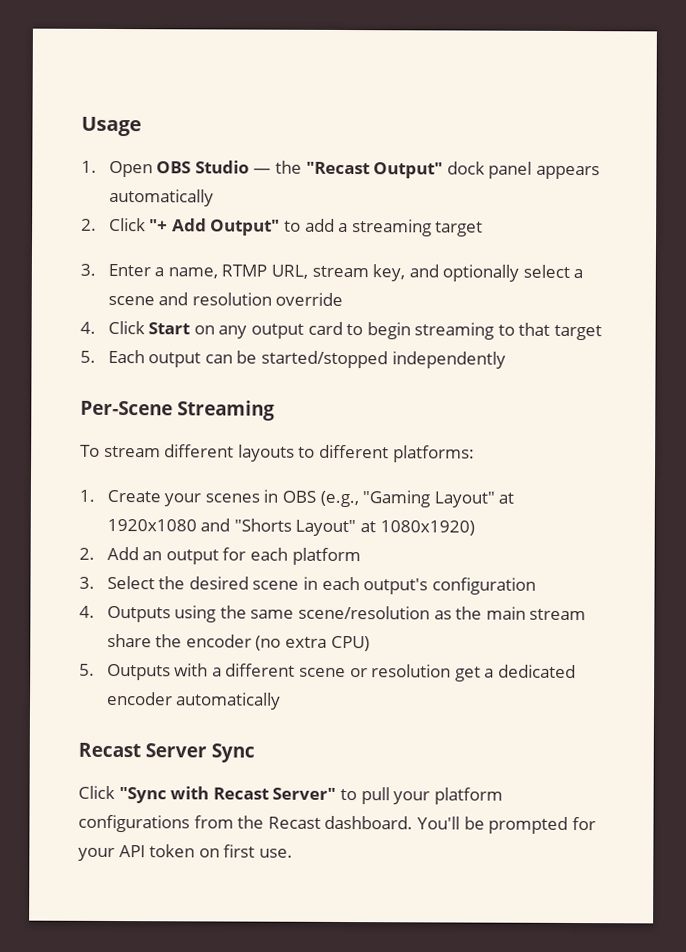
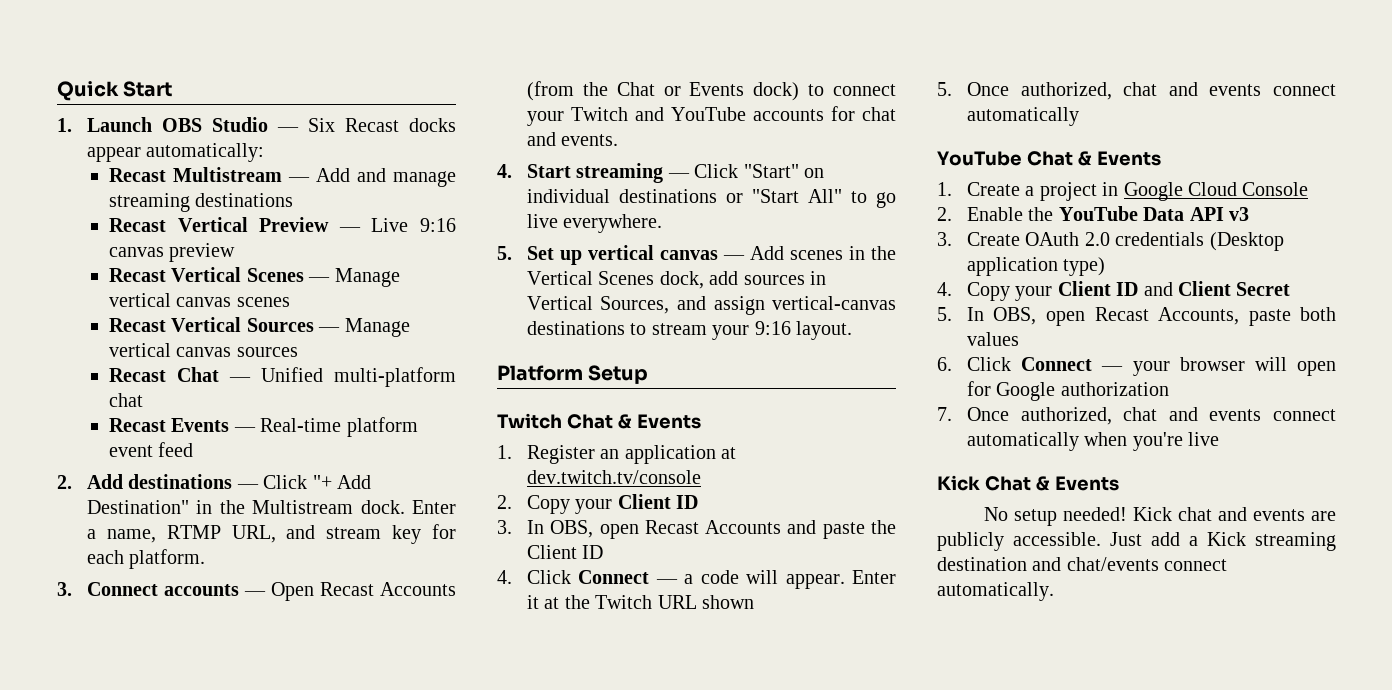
- Usage
- 1. Open OBS Studio — the "Recast Output" dock panel appears automatically
- 2. Click "+ Add Output" to add a streaming target
- 3. Enter a name, RTMP URL, stream key, and optionally select a scene and resolution override
- 4. Click Start on any output card to begin streaming to that target
- 5. Each output can be started/stopped independently
- Per-Scene Streaming
- To stream different layouts to different platforms:
- 1. Create your scenes in OBS (e.g., "Gaming Layout" at 1920x1080 and "Shorts Layout" at 1080x1920)
- 2. Add an output for each platform
- 3. Select the desired scene in each output's configuration
- 4. Outputs using the same scene/resolution as the main stream share the encoder (no extra CPU)
- 5. Outputs with a different scene or resolution get a dedicated encoder automatically
- Recast Server Sync
- Click "Sync with Recast Server" to pull your platform configurations from the Recast dashboard. You'll be prompted for your API token on first use.
+ Quick Start
+ 1. Launch OBS Studio — Six Recast docks appear automatically:
+ Recast Multistream — Add and manage streaming destinations
+ Recast Vertical Preview — Live 9:16 canvas preview
+ Recast Vertical Scenes — Manage vertical canvas scenes
+ Recast Vertical Sources — Manage vertical canvas sources
+ Recast Chat — Unified multi-platform chat
+ Recast Events — Real-time platform event feed
+ 2. Add destinations — Click "+ Add Destination" in the Multistream dock. Enter a name, RTMP URL, and stream key for each platform.
+ 3. Connect accounts — Open Recast Accounts (from the Chat or Events dock) to connect your Twitch and YouTube accounts for chat and events.
+ 4. Start streaming — Click "Start" on individual destinations or "Start All" to go live everywhere.
+ 5. Set up vertical canvas — Add scenes in the Vertical Scenes dock, add sources in Vertical Sources, and assign vertical-canvas destinations to stream your 9:16 layout.
+ Platform Setup
+ Twitch Chat & Events
+ 1. Register an application at dev.twitch.tv/console
+ 2. Copy your Client ID
+ 3. In OBS, open Recast Accounts and paste the Client ID
+ 4. Click Connect — a code will appear. Enter it at the Twitch URL shown
+ 5. Once authorized, chat and events connect automatically
+ YouTube Chat & Events
+ 1. Create a project in Google Cloud Console
+ 2. Enable the YouTube Data API v3
+ 3. Create OAuth 2.0 credentials (Desktop application type)
+ 4. Copy your Client ID and Client Secret
+ 5. In OBS, open Recast Accounts, paste both values
+ 6. Click Connect — your browser will open for Google authorization
+ 7. Once authorized, chat and events connect automatically when you're live
+ Kick Chat & Events
+ No setup needed! Kick chat and events are publicly accessible. Just add a Kick streaming destination and chat/events connect automatically.

